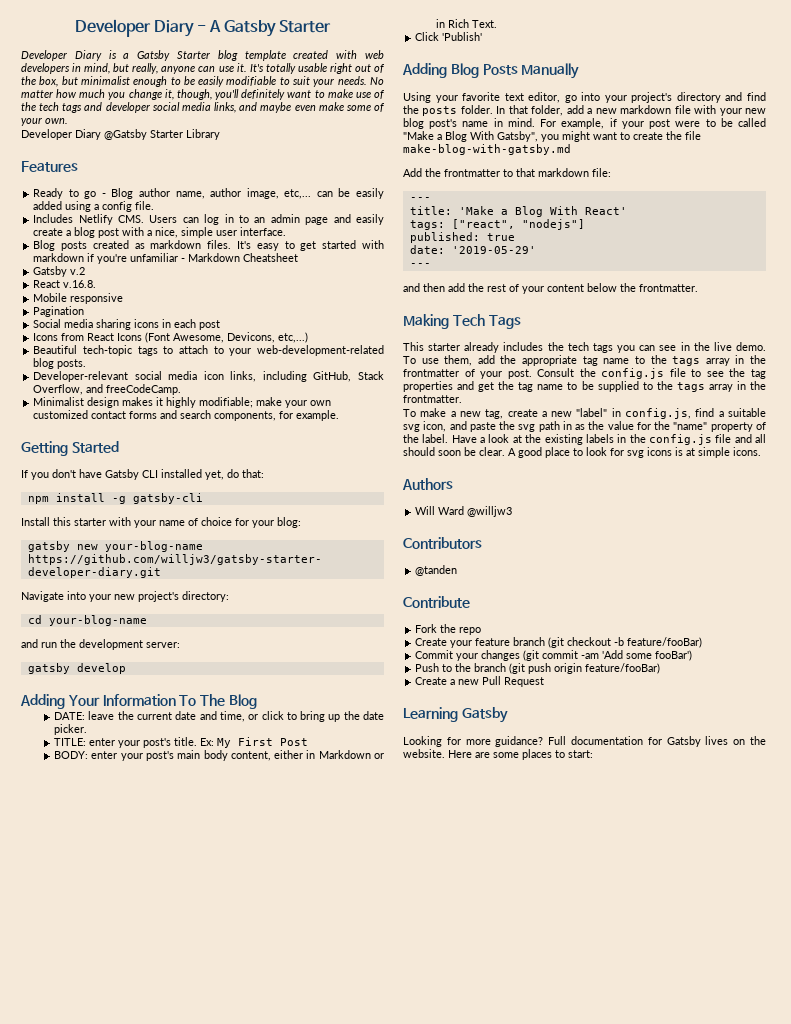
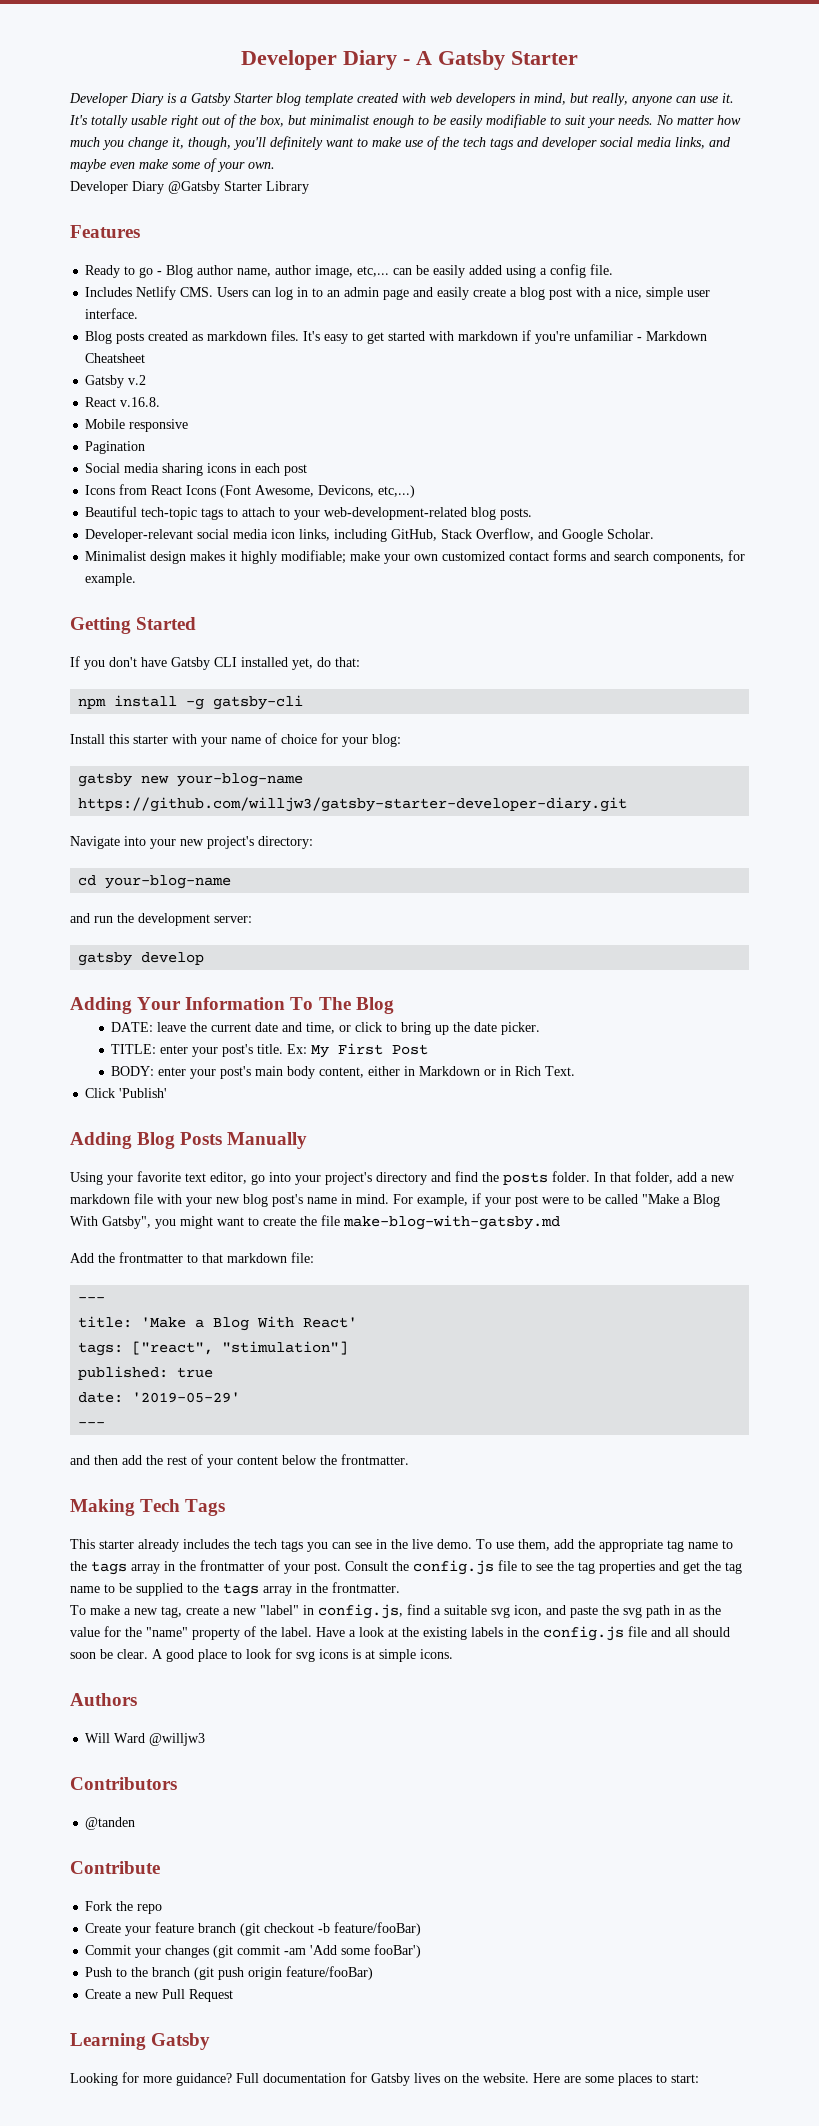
- Developer-relevant social media icon links, including GitHub, Stack Overflow, and freeCodeCamp.
+ Developer-relevant social media icon links, including GitHub, Stack Overflow, and Google Scholar.
- tags: ["react", "nodejs"]
+ tags: ["react", "stimulation"]

